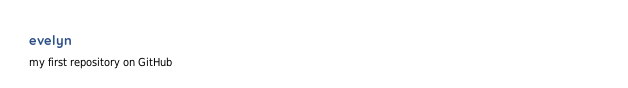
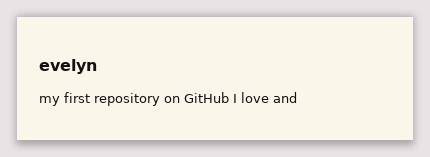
- my first repository on GitHub
+ my first repository on GitHub I love and

